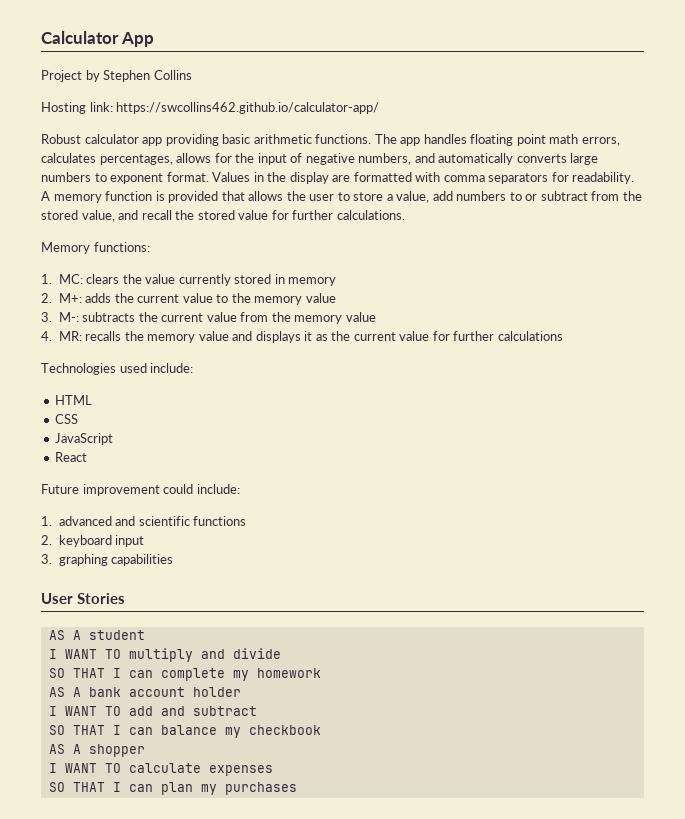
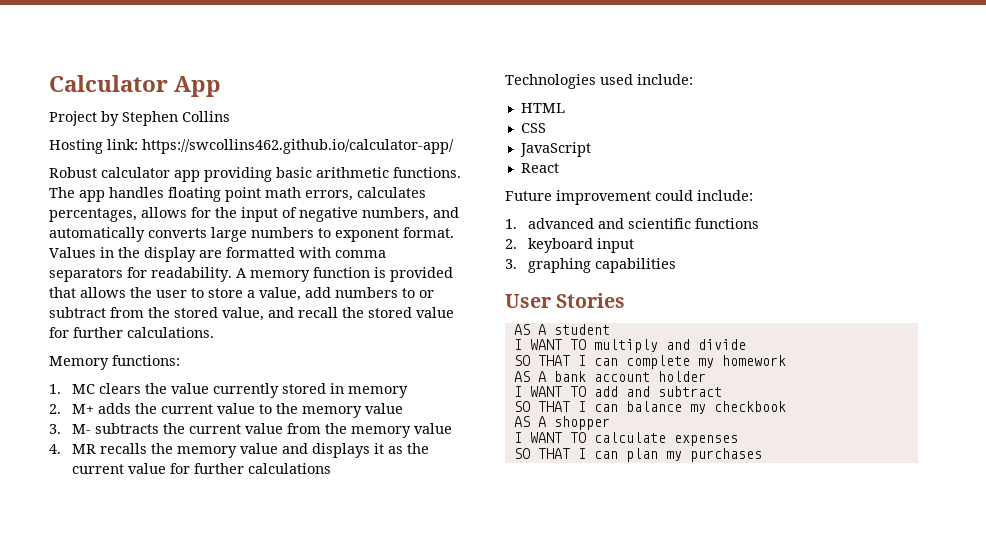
- 1. MC: clears the value currently stored in memory
+ 1. MC clears the value currently stored in memory
- 2. M+: adds the current value to the memory value
+ 2. M+ adds the current value to the memory value
- 3. M-: subtracts the current value from the memory value
+ 3. M- subtracts the current value from the memory value
- 4. MR: recalls the memory value and displays it as the current value for further calculations
+ 4. MR recalls the memory value and displays it as the current value for further calculations

